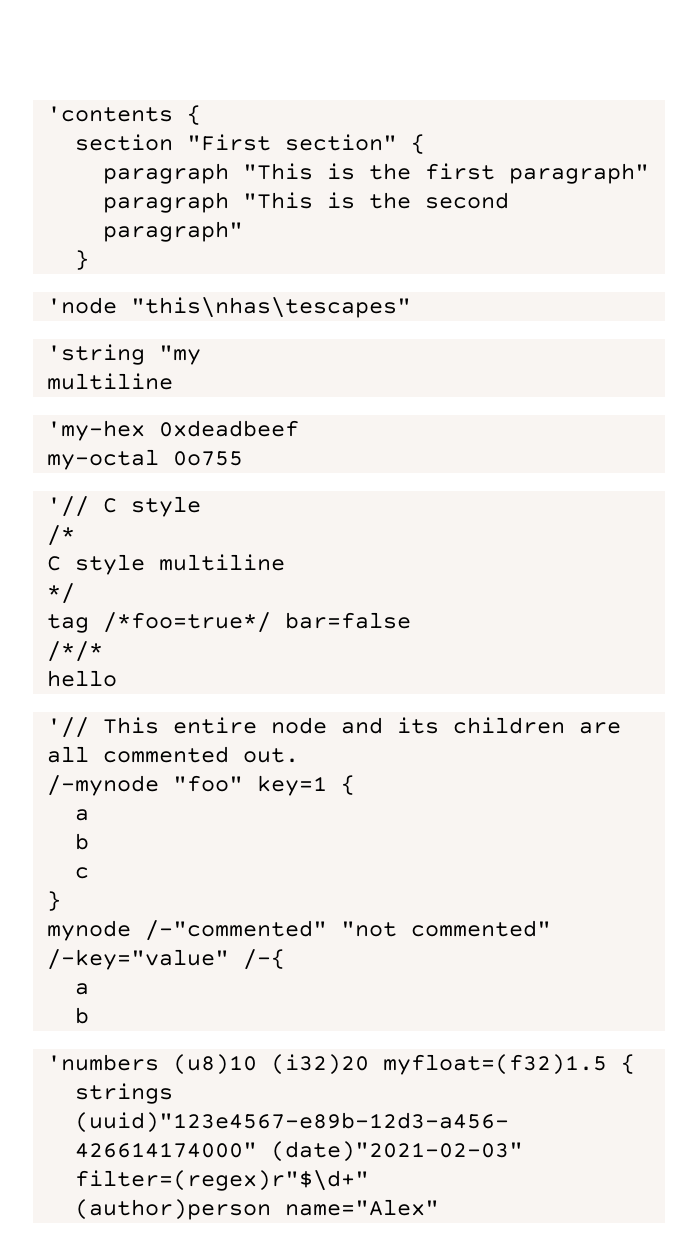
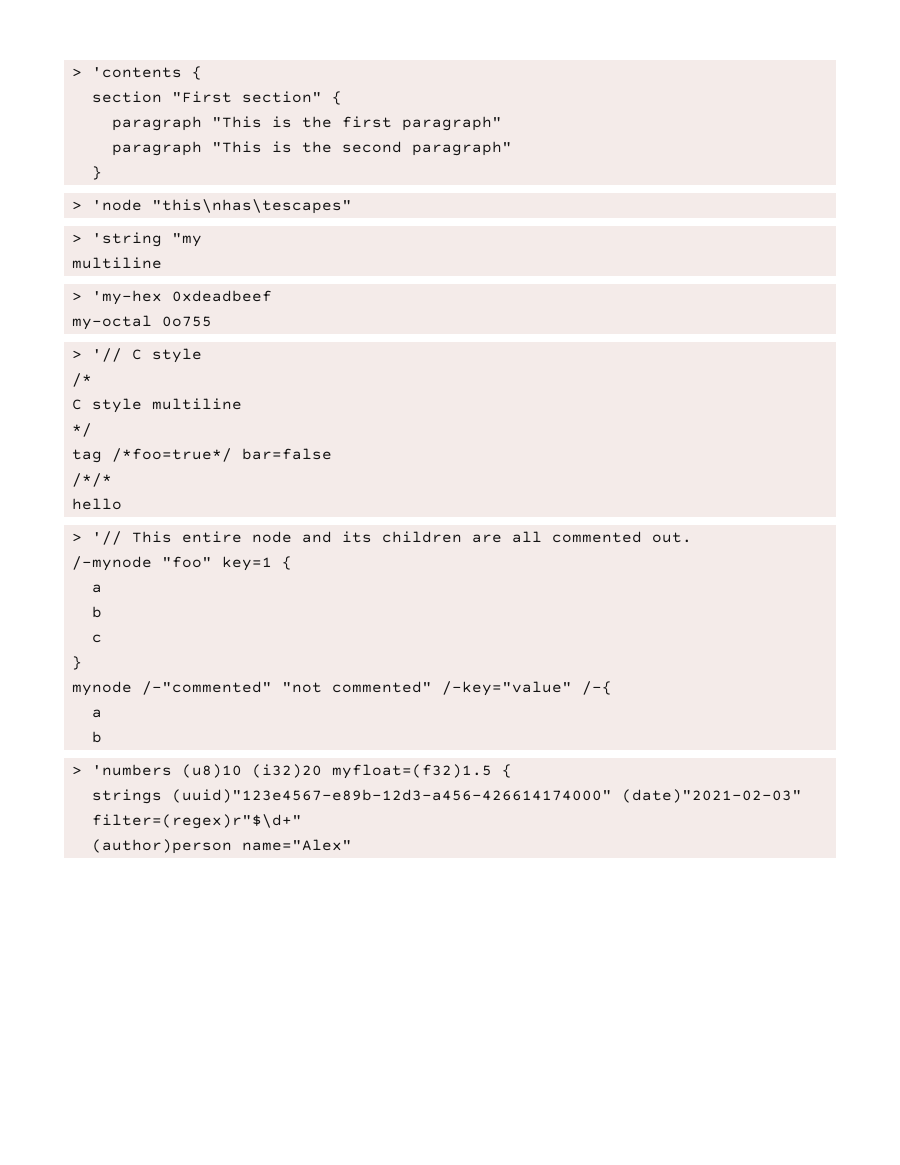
- 'contents {
+ > 'contents {
- 'node "this\nhas\tescapes"
+ > 'node "this\nhas\tescapes"
- 'string "my
+ > 'string "my
- 'my-hex 0xdeadbeef
+ > 'my-hex 0xdeadbeef
- '// C style
+ > '// C style
- '// This entire node and its children are all commented out.
+ > '// This entire node and its children are all commented out.
- 'numbers (u8)10 (i32)20 myfloat=(f32)1.5 {
+ > 'numbers (u8)10 (i32)20 myfloat=(f32)1.5 {

